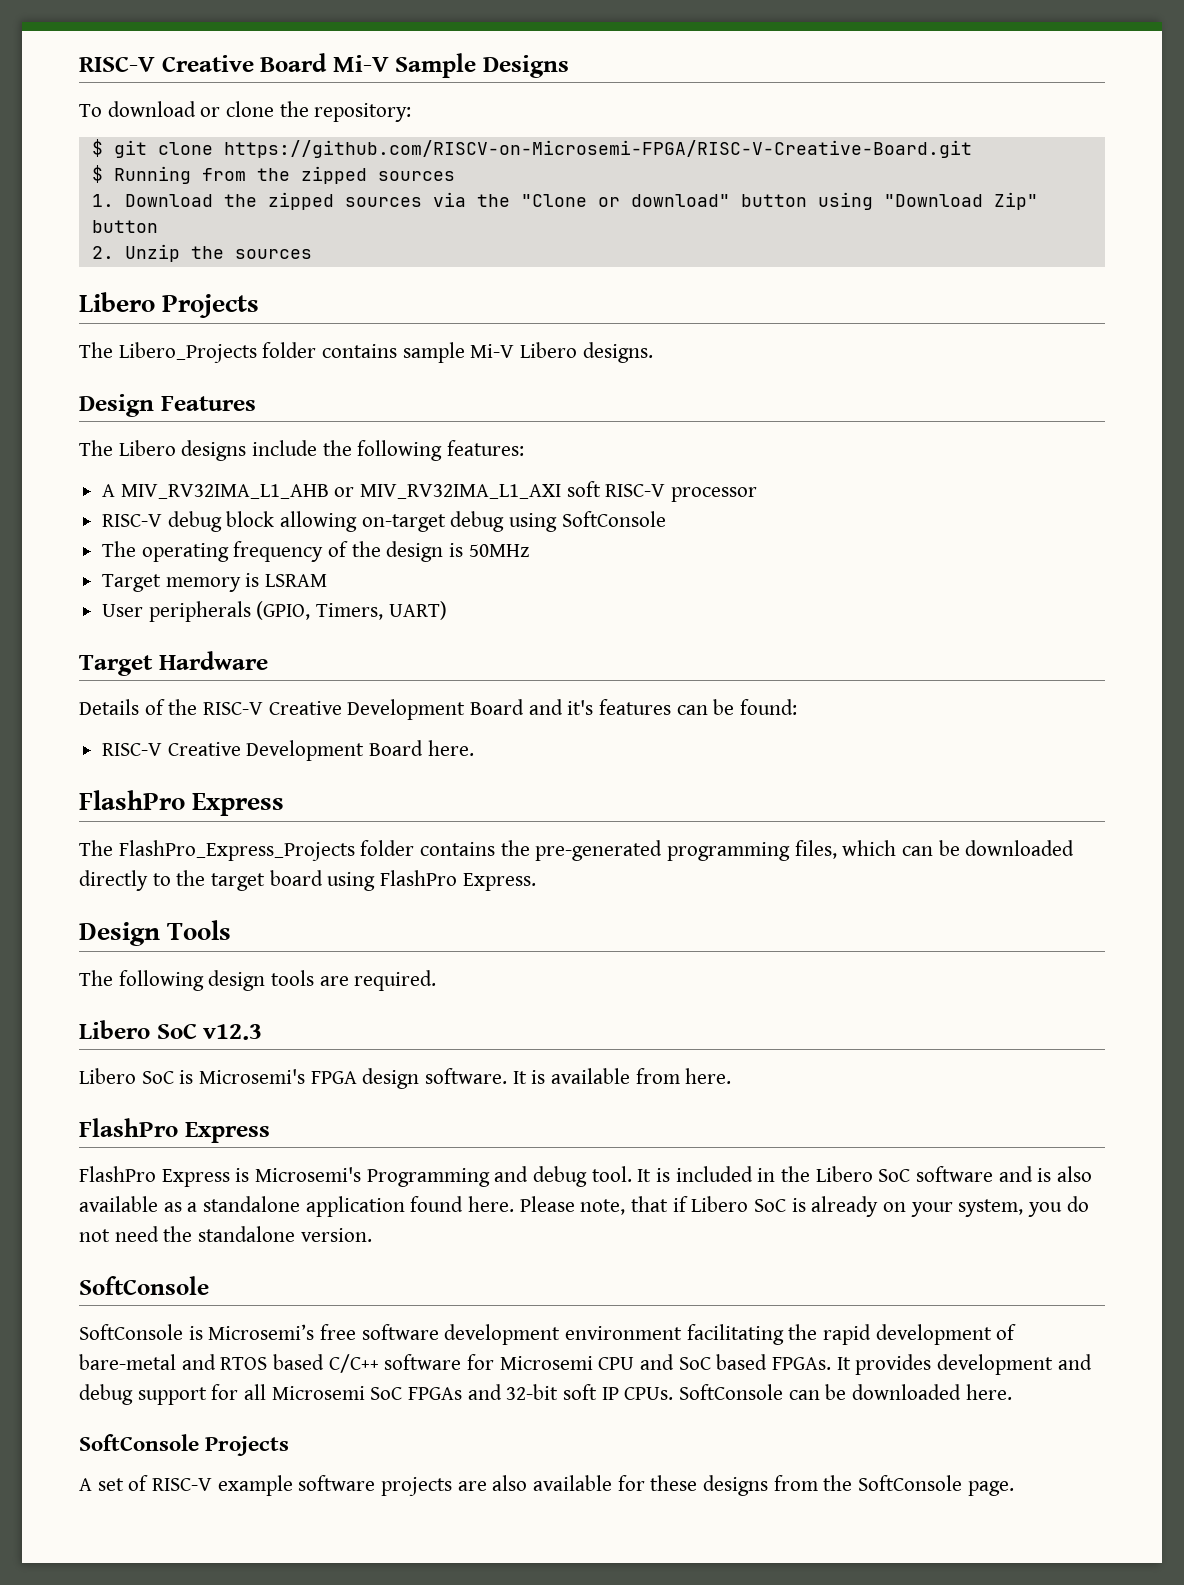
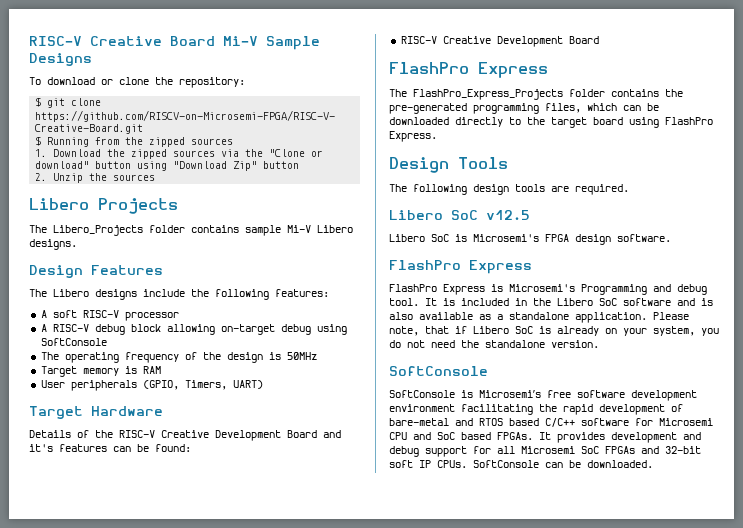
- A MIV_RV32IMA_L1_AHB or MIV_RV32IMA_L1_AXI soft RISC-V processor
+ A soft RISC-V processor
- RISC-V debug block allowing on-target debug using SoftConsole
+ A RISC-V debug block allowing on-target debug using SoftConsole
- Target memory is LSRAM
+ Target memory is RAM
  Details of the RISC-V Creative Development Board and it's features can be found:
- RISC-V Creative Development Board here.
+ RISC-V Creative Development Board
- Libero SoC v12.3
+ Libero SoC v12.5
- It is available from here.
- It is included in the Libero SoC software and is also available as a standalone application found here.
+ It is included in the Libero SoC software and is also available as a standalone application.
- SoftConsole can be downloaded here.
- SoftConsole Projects
- A set of RISC-V example software projects are also available for these designs from the SoftConsole page.
+ SoftConsole can be downloaded.

